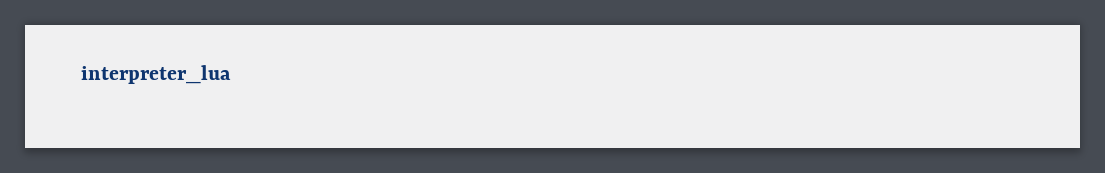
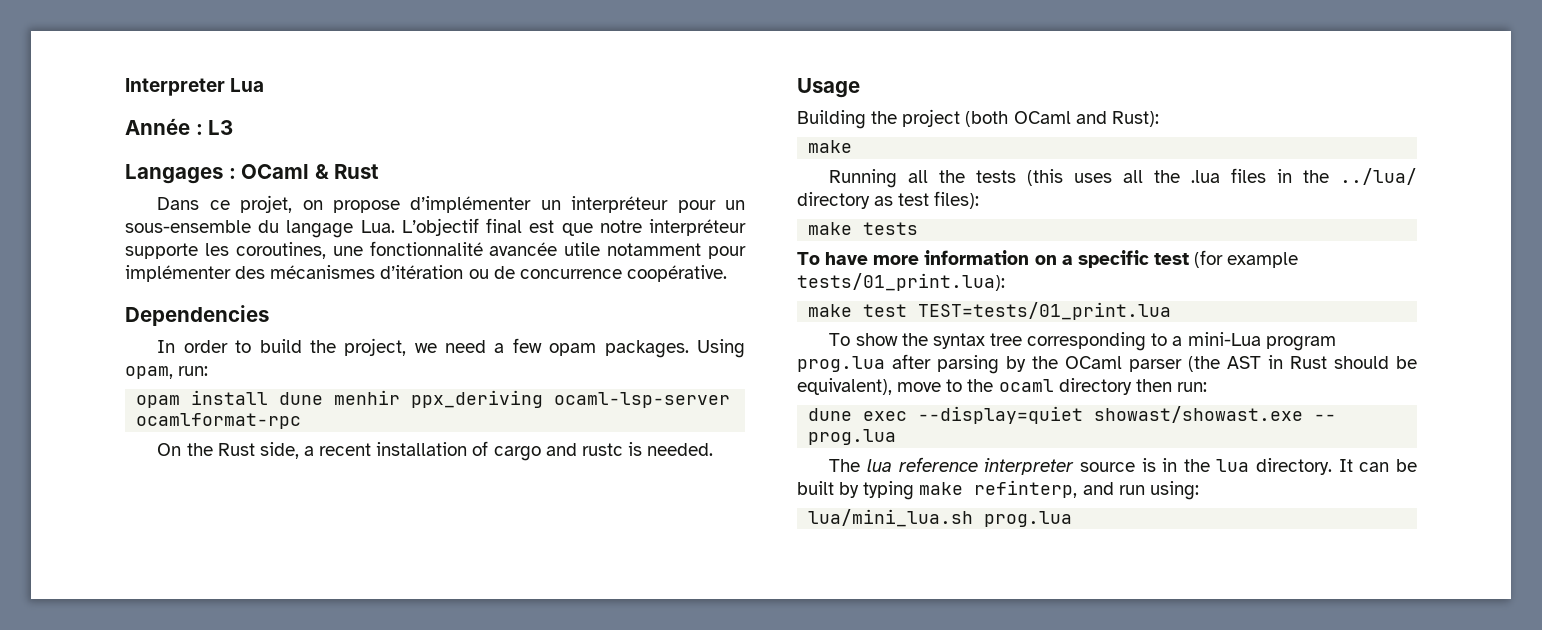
- interpreter_lua
+ Interpreter Lua
+ Année : L3
+ Langages : OCaml & Rust
+ Dans ce projet, on propose d’implémenter un interpréteur pour un sous-ensemble du langage Lua. L’objectif final est que notre interpréteur supporte les coroutines, une fonctionnalité avancée utile notamment pour implémenter des mécanismes d’itération ou de concurrence coopérative.
+ Dependencies
+ In order to build the project, we need a few opam packages. Using opam, run:
+ opam install dune menhir ppx_deriving ocaml-lsp-server ocamlformat-rpc
+ On the Rust side, a recent installation of cargo and rustc is needed.
+ Usage
+ Building the project (both OCaml and Rust):
+ make
+ Running all the tests (this uses all the .lua files in the ../lua/ directory as test files):
+ make tests
+ To have more information on a specific test (for example tests/01_print.lua):
+ make test TEST=tests/01_print.lua
+ To show the syntax tree corresponding to a mini-Lua program prog.lua after parsing by the OCaml parser (the AST in Rust should be equivalent), move to the ocaml directory then run:
+ dune exec --display=quiet showast/showast.exe -- prog.lua
+ The lua reference interpreter source is in the lua directory. It can be built by typing make refinterp, and run using:
+ lua/mini_lua.sh prog.lua

